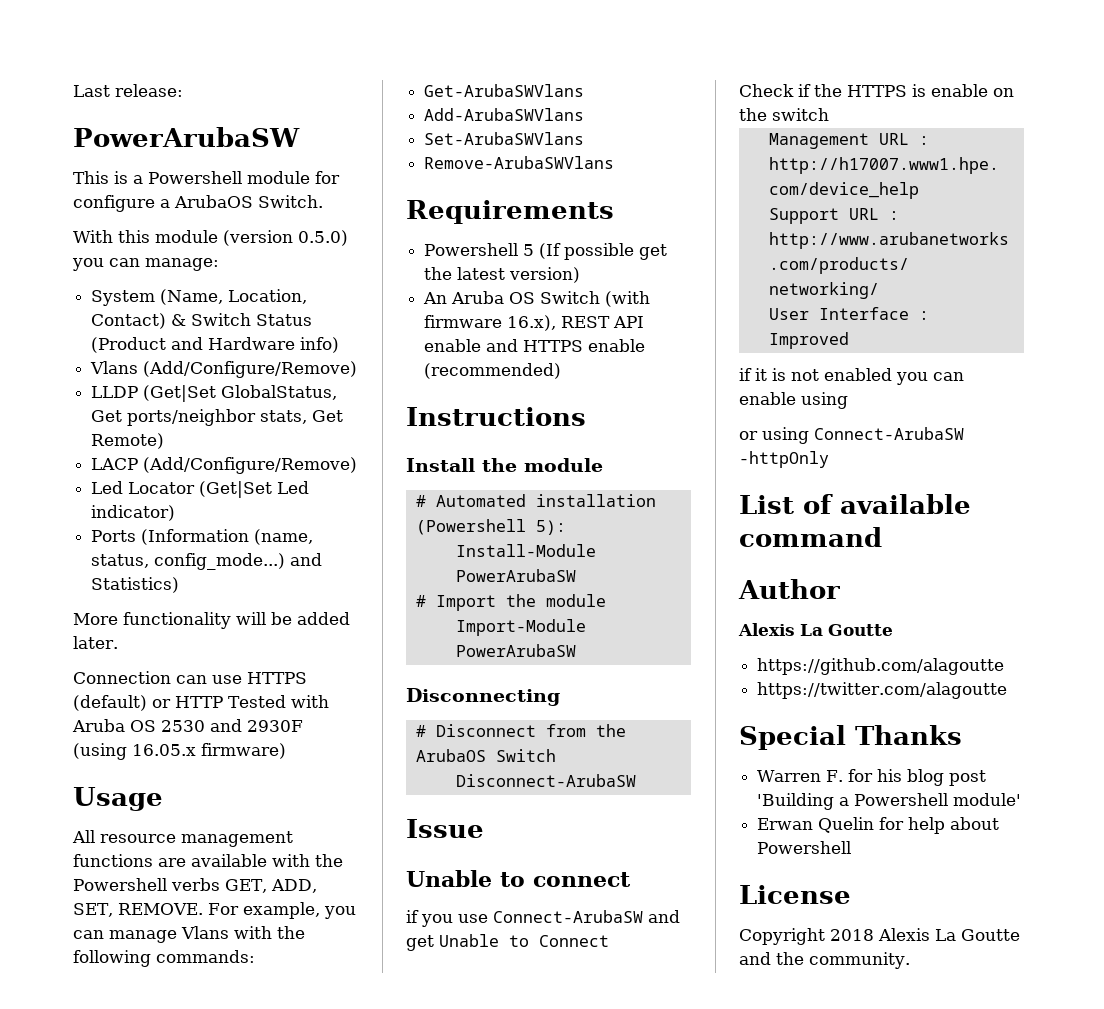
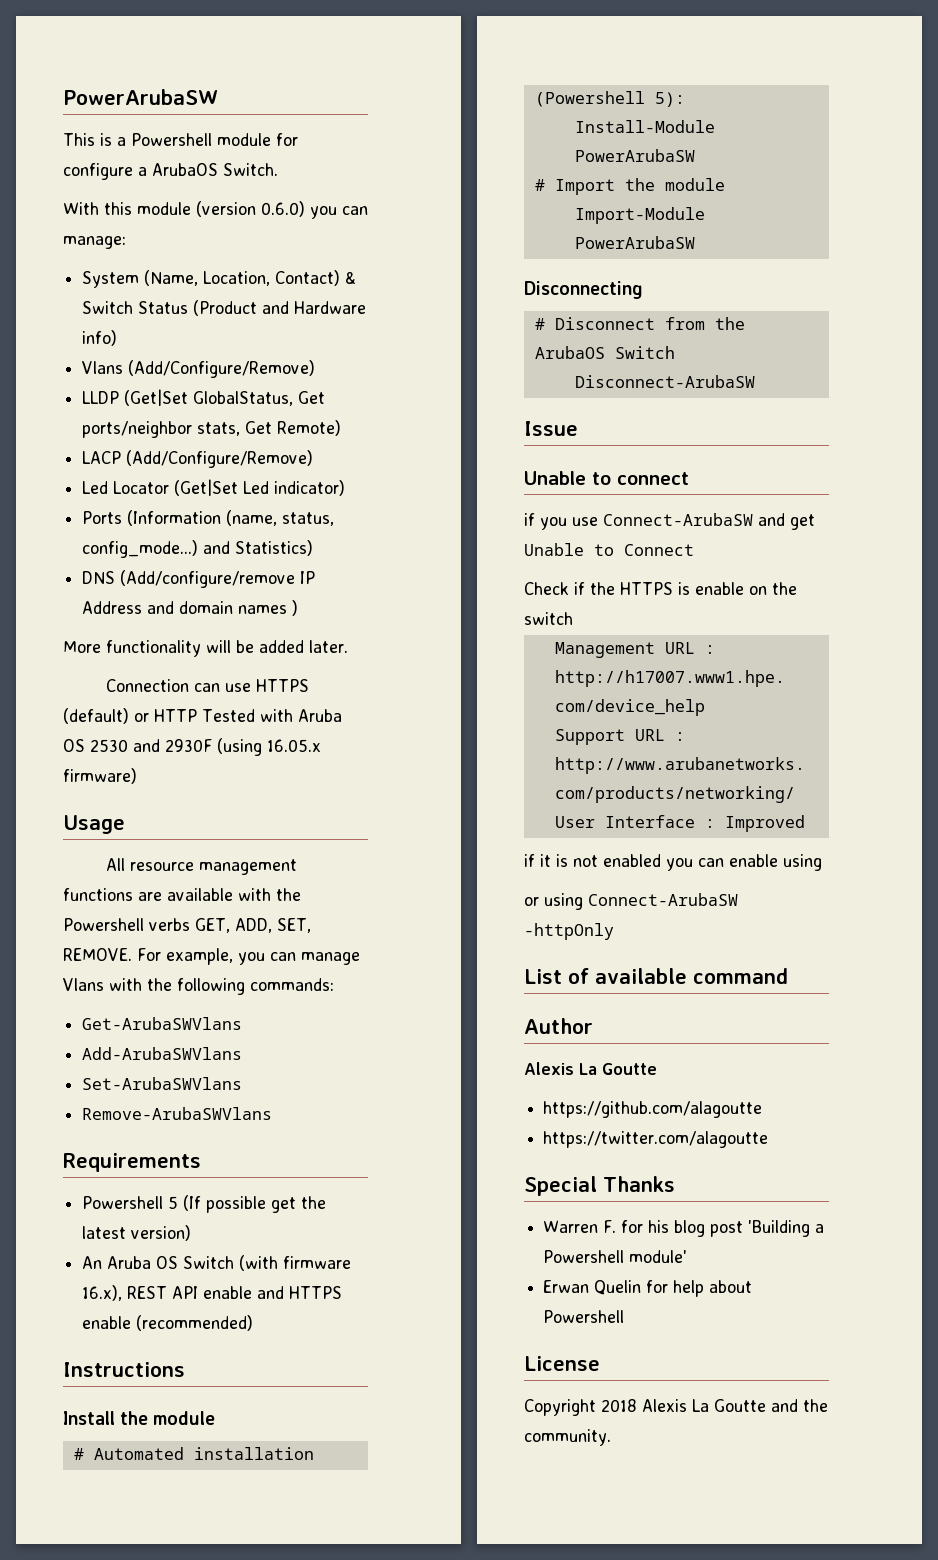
- Last release:
- With this module (version 0.5.0) you can manage:
+ With this module (version 0.6.0) you can manage:
+ DNS (Add/configure/remove IP Address and domain names )

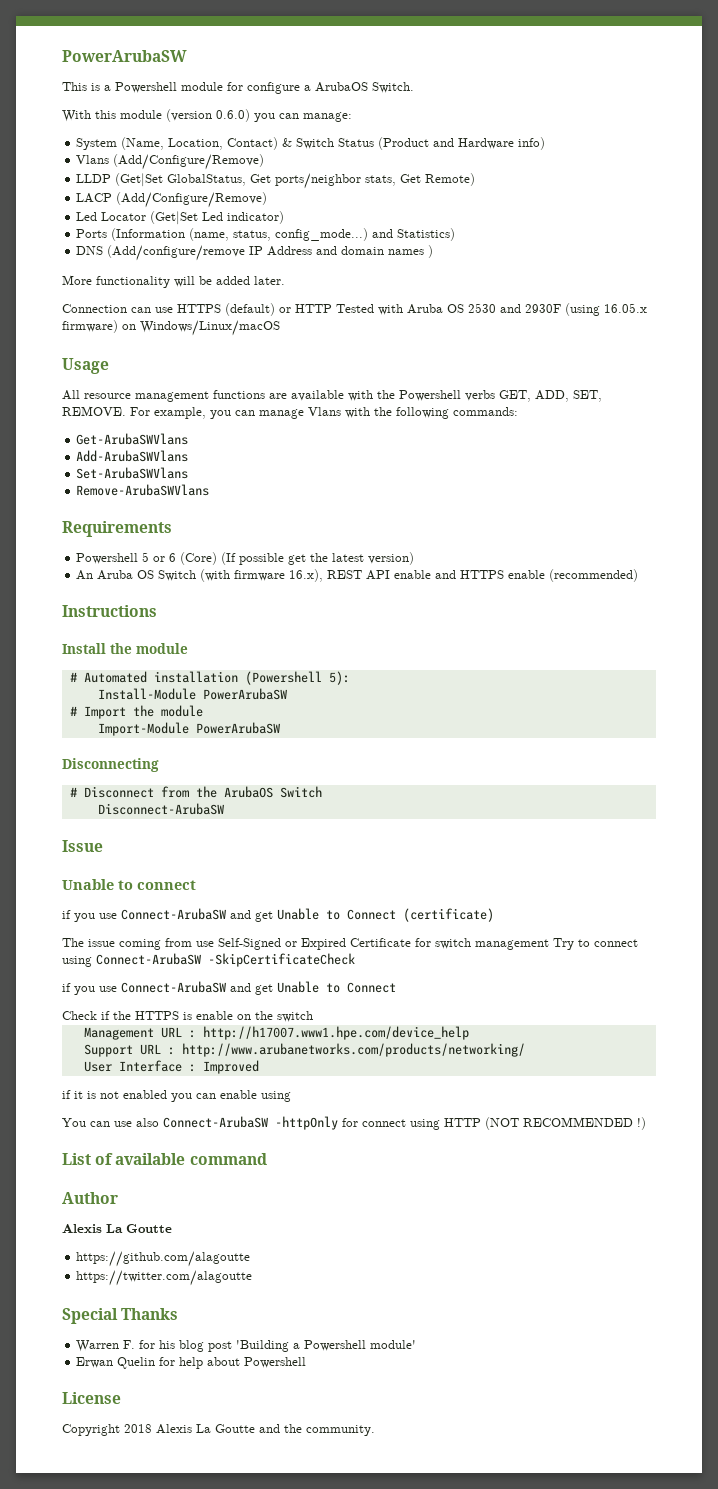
- Connection can use HTTPS (default) or HTTP Tested with Aruba OS 2530 and 2930F (using 16.05.x firmware)
+ Connection can use HTTPS (default) or HTTP Tested with Aruba OS 2530 and 2930F (using 16.05.x firmware) on Windows/Linux/macOS
- Powershell 5 (If possible get the latest version)
+ Powershell 5 or 6 (Core) (If possible get the latest version)
+ if you use Connect-ArubaSW and get Unable to Connect (certificate)
+ The issue coming from use Self-Signed or Expired Certificate for switch management Try to connect using Connect-ArubaSW -SkipCertificateCheck
- or using Connect-ArubaSW -httpOnly
+ You can use also Connect-ArubaSW -httpOnly for connect using HTTP (NOT RECOMMENDED !)

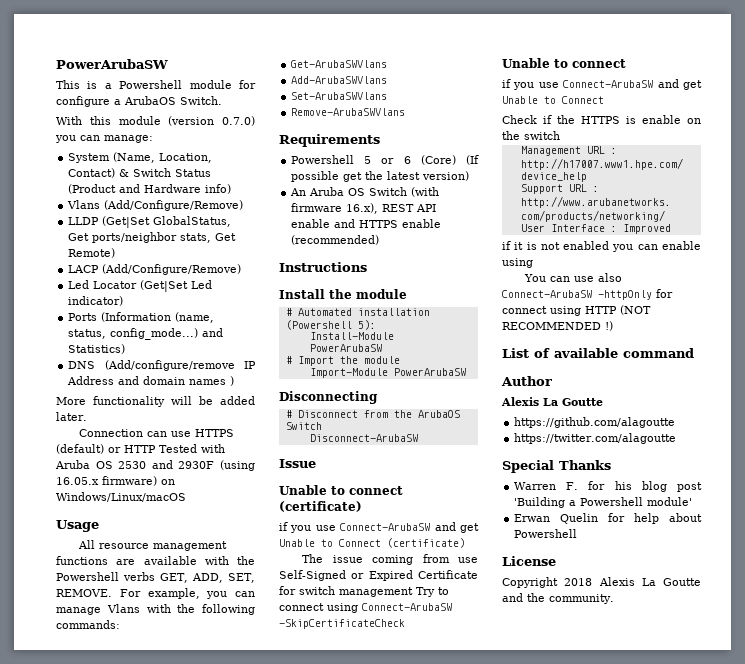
- With this module (version 0.6.0) you can manage:
+ With this module (version 0.7.0) you can manage:
- Unable to connect
+ Unable to connect (certificate)
  The issue coming from use Self-Signed or Expired Certificate for switch management Try to connect using Connect-ArubaSW -SkipCertificateCheck
+ Unable to connect

